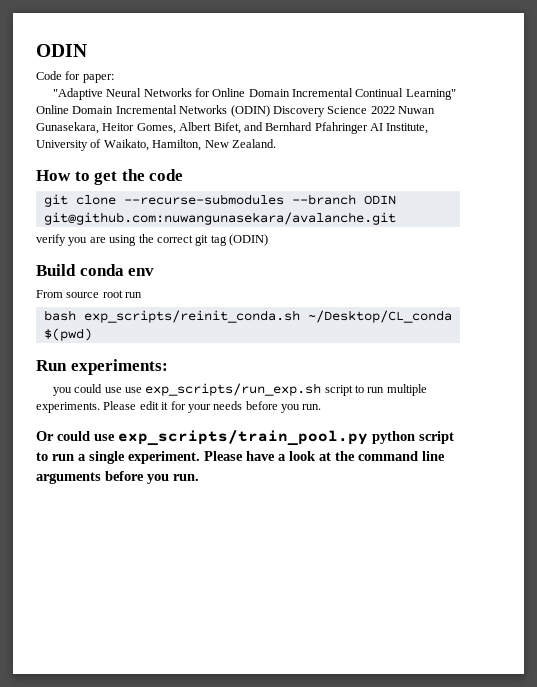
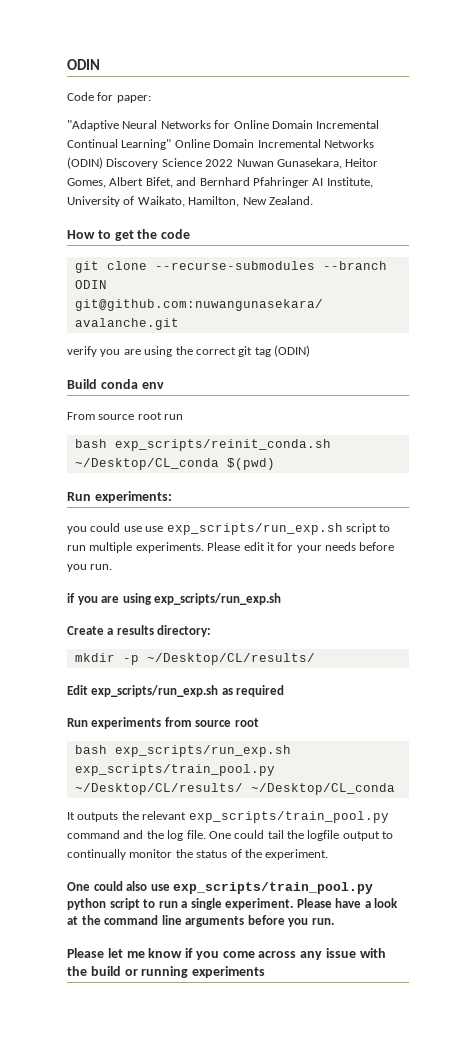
- Or could use exp_scripts/train_pool.py python script to run a single experiment.
+ if you are using exp_scripts/run_exp.sh
+ Create a results directory:
+ mkdir -p ~/Desktop/CL/results/
+ Edit exp_scripts/run_exp.sh as required
+ Run experiments from source root
+ bash exp_scripts/run_exp.sh exp_scripts/train_pool.py ~/Desktop/CL/results/ ~/Desktop/CL_conda
+ It outputs the relevant exp_scripts/train_pool.py command and the log file. One could tail the logfile output to continually monitor the status of the experiment.
+ One could also use exp_scripts/train_pool.py python script to run a single experiment.
+ Please let me know if you come across any issue with the build or running experiments

